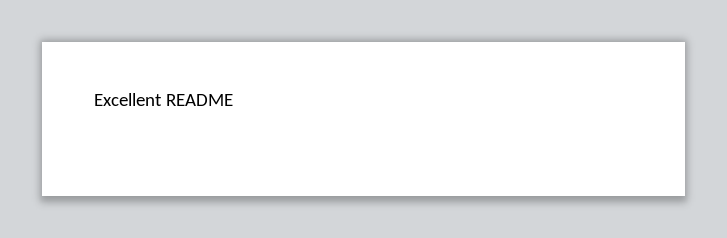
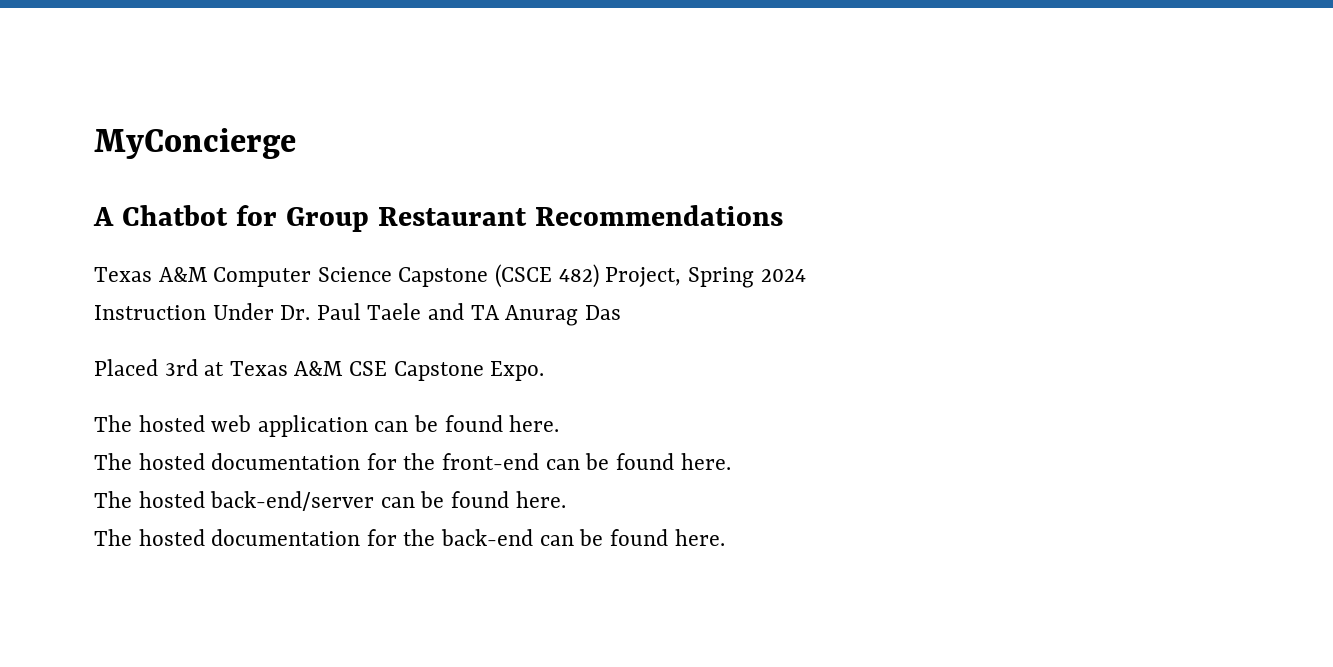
- Excellent README
+ MyConcierge
+ A Chatbot for Group Restaurant Recommendations
+ Texas A&M Computer Science Capstone (CSCE 482) Project, Spring 2024
+ Instruction Under Dr. Paul Taele and TA Anurag Das
+ Placed 3rd at Texas A&M CSE Capstone Expo.
+ The hosted web application can be found here.
+ The hosted documentation for the front-end can be found here.
+ The hosted back-end/server can be found here.
+ The hosted documentation for the back-end can be found here.

